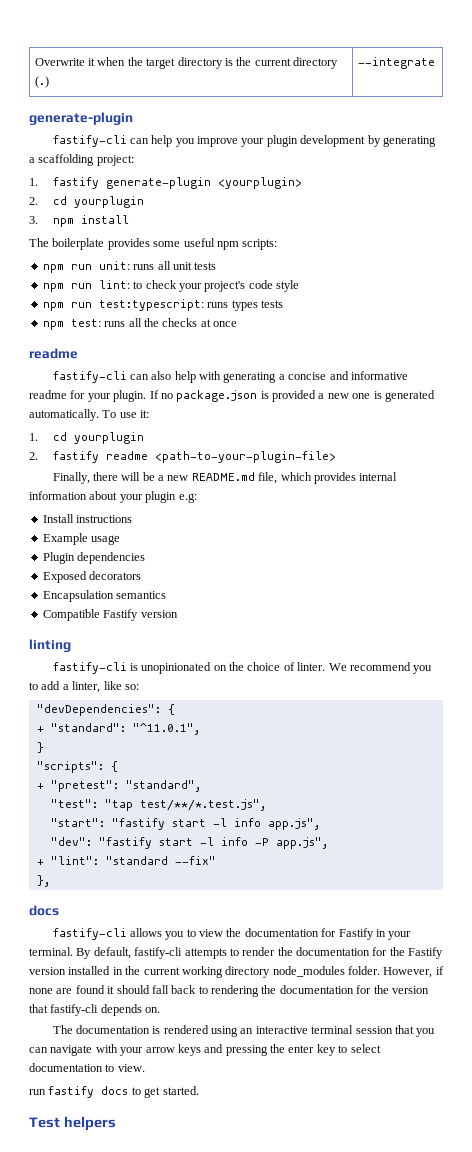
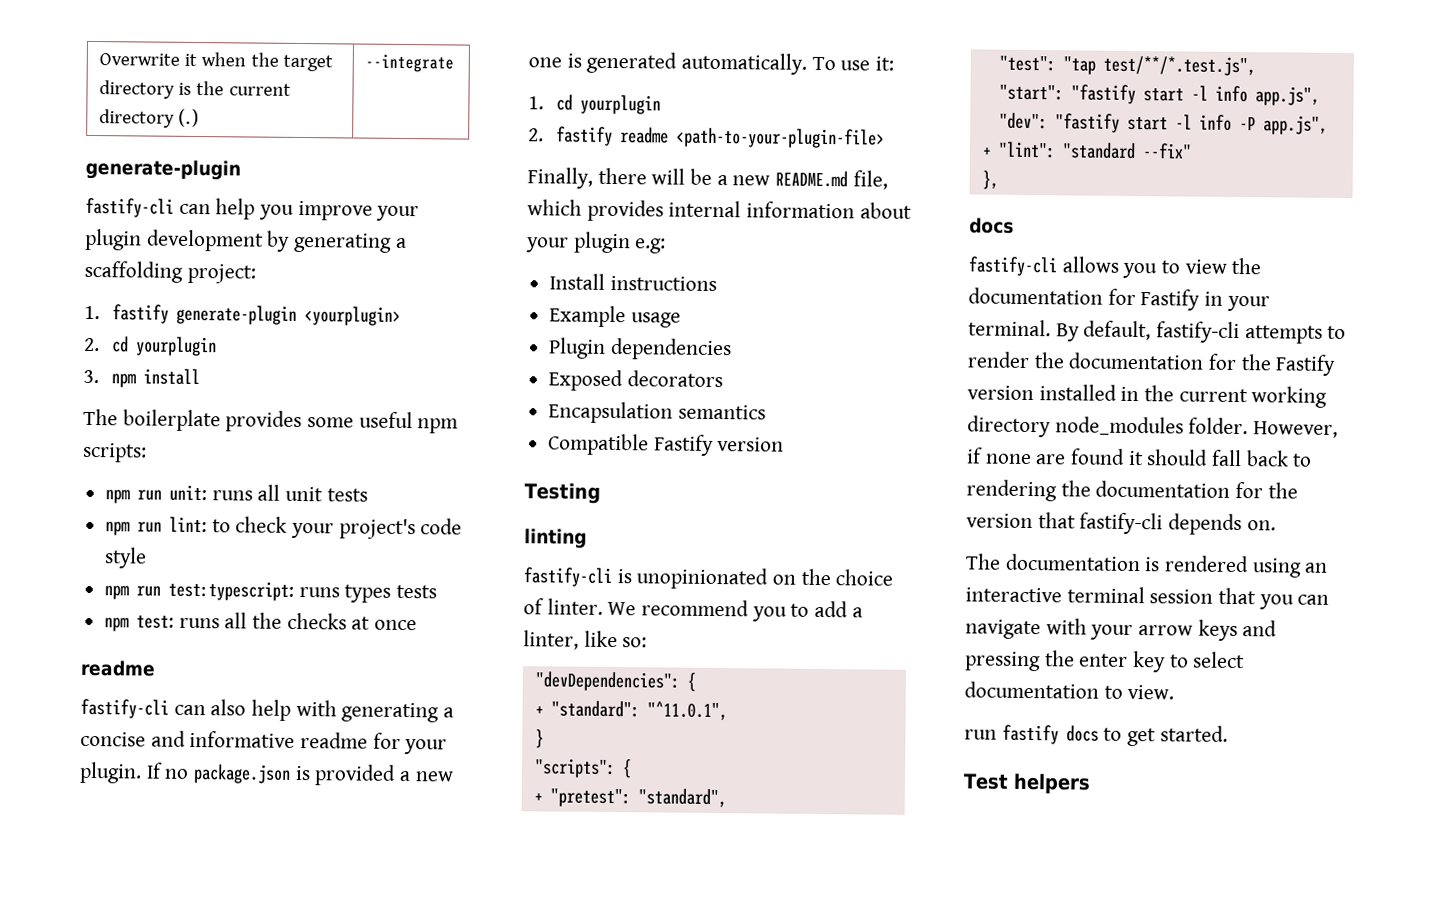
+ Testing

